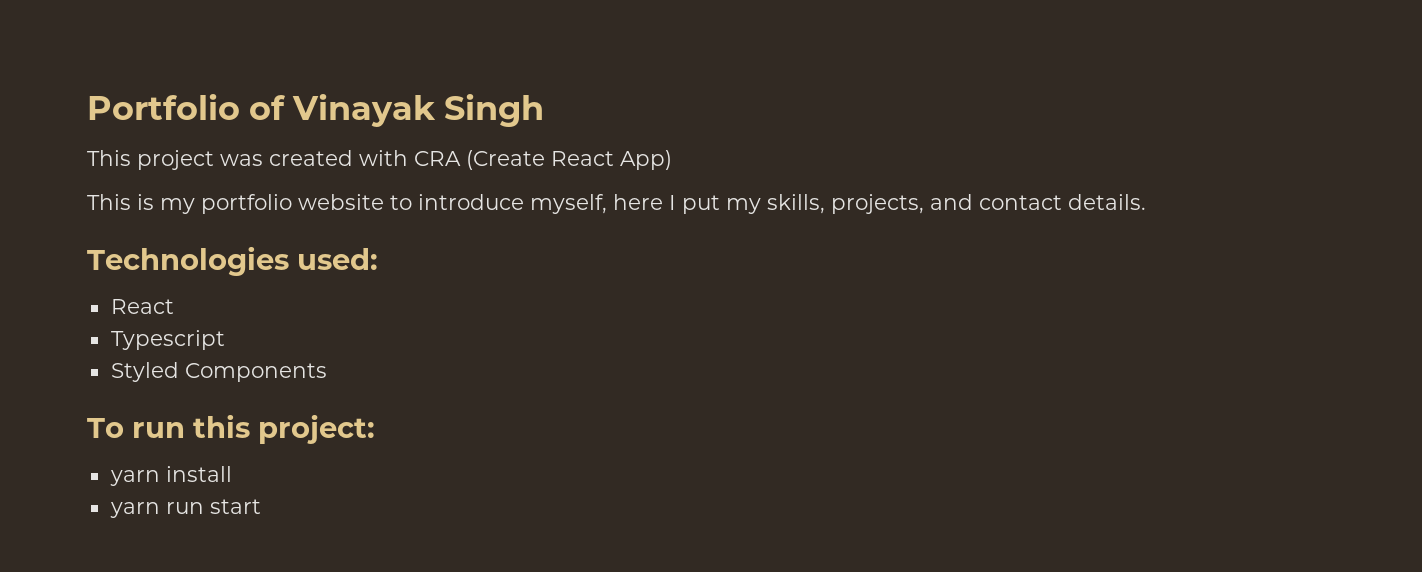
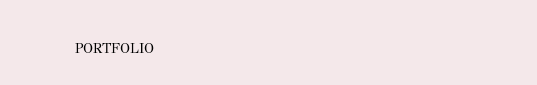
- Portfolio of Vinayak Singh
- This project was created with CRA (Create React App)
- This is my portfolio website to introduce myself, here I put my skills, projects, and contact details.
- Technologies used:
- React
- Typescript
- Styled Components
- To run this project:
- yarn install
- yarn run start
+ PORTFOLIO

